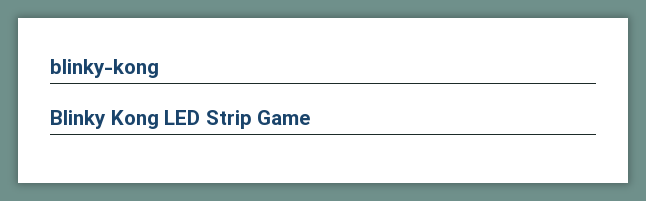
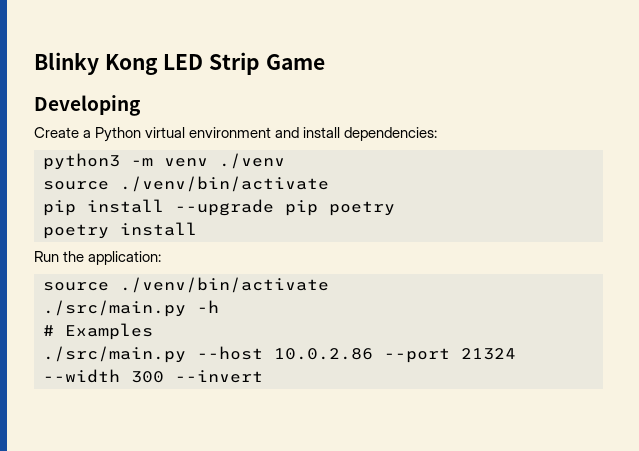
- blinky-kong
+ Developing
+ Create a Python virtual environment and install dependencies:
+ python3 -m venv ./venv
+ source ./venv/bin/activate
+ pip install --upgrade pip poetry
+ poetry install
+ Run the application:
+ source ./venv/bin/activate
+ ./src/main.py -h
+ # Examples
+ ./src/main.py --host 10.0.2.86 --port 21324 --width 300 --invert

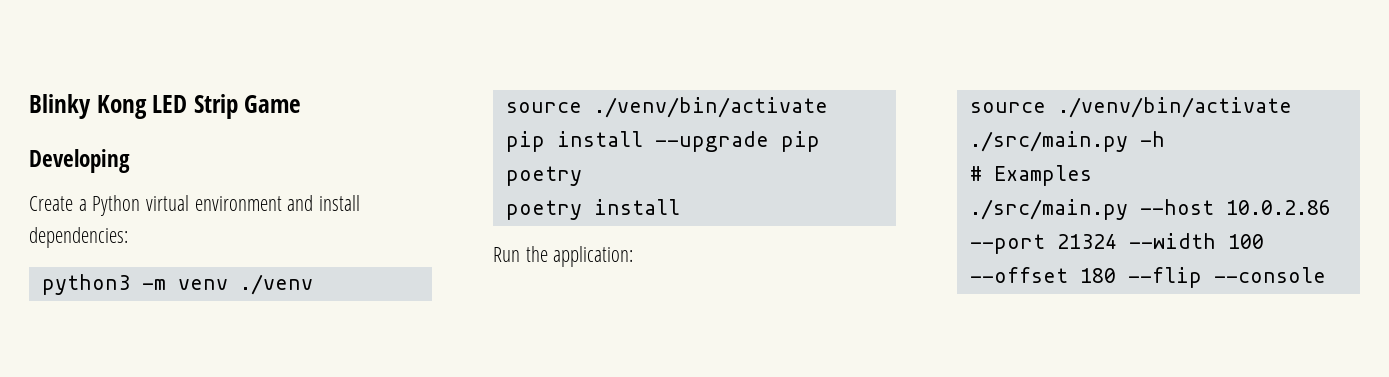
- ./src/main.py --host 10.0.2.86 --port 21324 --width 300 --invert
+ ./src/main.py --host 10.0.2.86 --port 21324 --width 100 --offset 180 --flip --console

